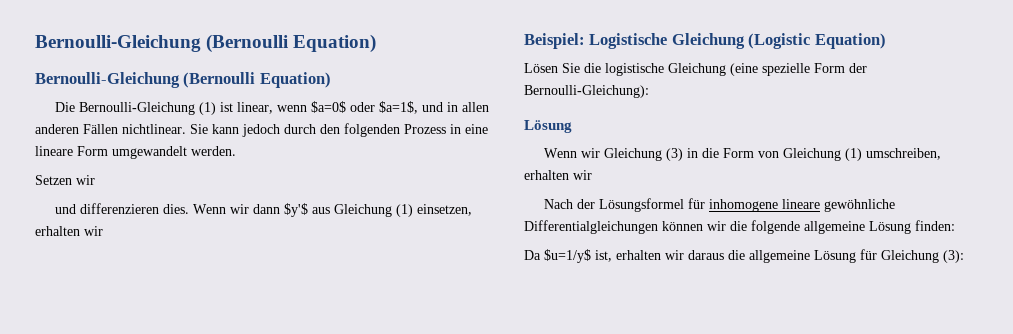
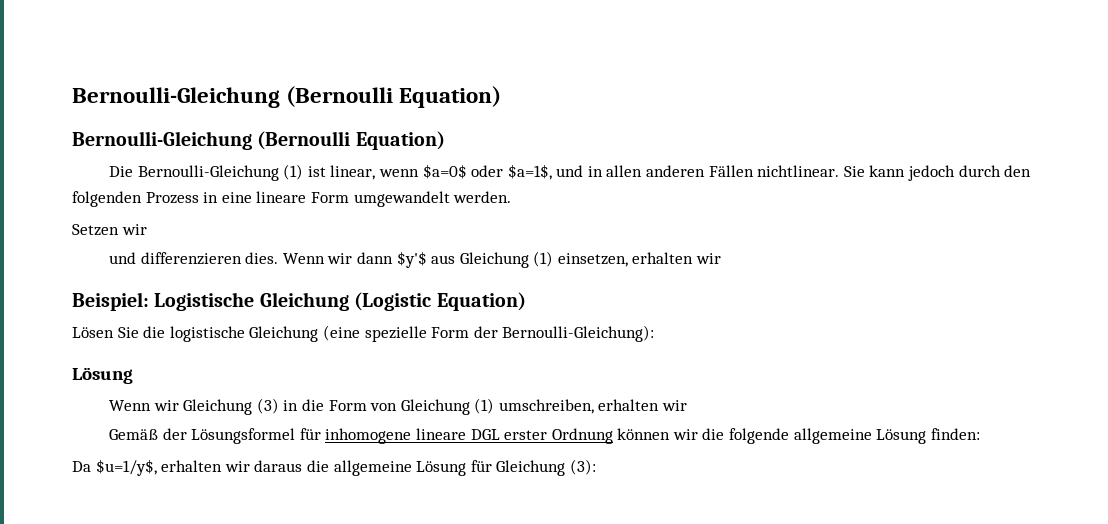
- Nach der Lösungsformel für inhomogene lineare gewöhnliche Differentialgleichungen können wir die folgende allgemeine Lösung finden:
+ Gemäß der Lösungsformel für inhomogene lineare DGL erster Ordnung können wir die folgende allgemeine Lösung finden:
- Da $u=1/y$ ist, erhalten wir daraus die allgemeine Lösung für Gleichung (3):
+ Da $u=1/y$, erhalten wir daraus die allgemeine Lösung für Gleichung (3):

